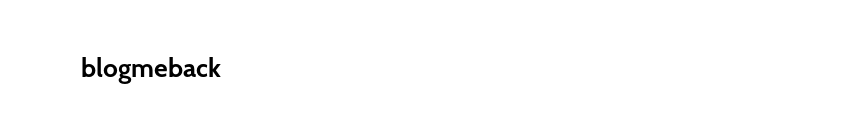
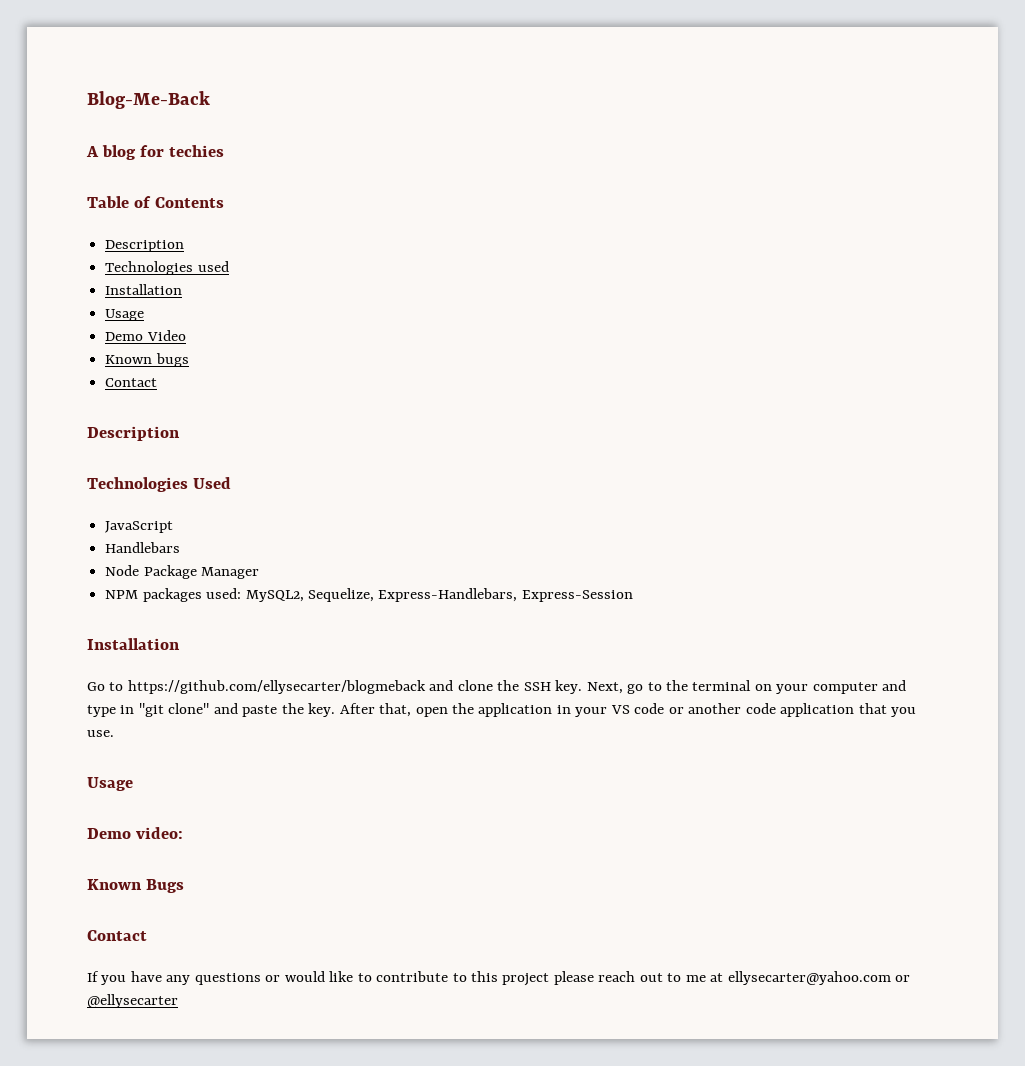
- blogmeback
+ Blog-Me-Back
+ A blog for techies
+ Table of Contents
+ Description
+ Technologies used
+ Installation
+ Usage
+ Demo Video
+ Known bugs
+ Contact
+ Description
+ Technologies Used
+ JavaScript
+ Handlebars
+ Node Package Manager
+ NPM packages used: MySQL2, Sequelize, Express-Handlebars, Express-Session
+ Installation
+ Go to https://github.com/ellysecarter/blogmeback and clone the SSH key. Next, go to the terminal on your computer and type in "git clone" and paste the key. After that, open the application in your VS code or another code application that you use.
+ Usage
+ Demo video:
+ Known Bugs
+ Contact
+ If you have any questions or would like to contribute to this project please reach out to me at ellysecarter@yahoo.com or @ellysecarter

